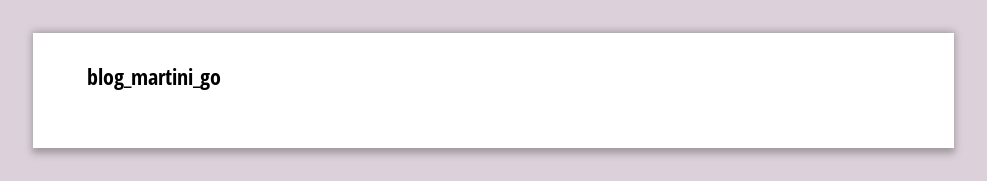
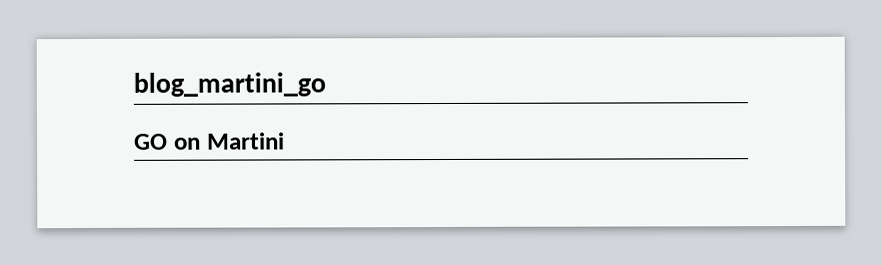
+ GO on Martini

